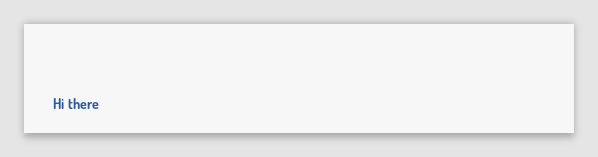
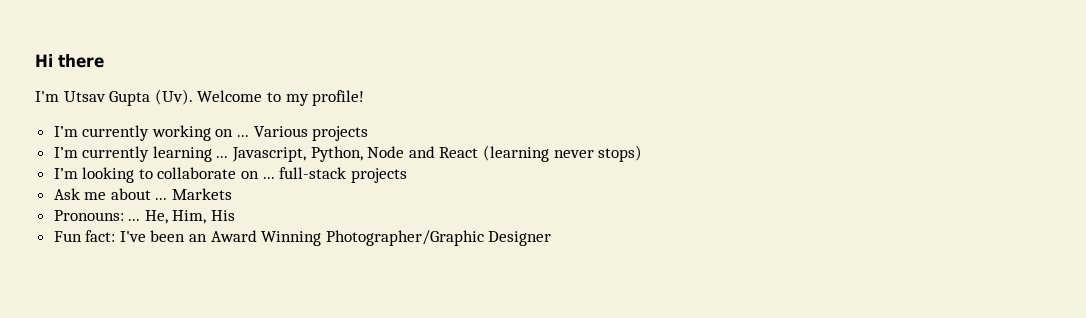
+ I'm Utsav Gupta (Uv). Welcome to my profile!
+ I’m currently working on ... Various projects
+ I’m currently learning ... Javascript, Python, Node and React (learning never stops)
+ I’m looking to collaborate on ... full-stack projects
+ Ask me about ... Markets
+ Pronouns: ... He, Him, His
+ Fun fact: I've been an Award Winning Photographer/Graphic Designer

